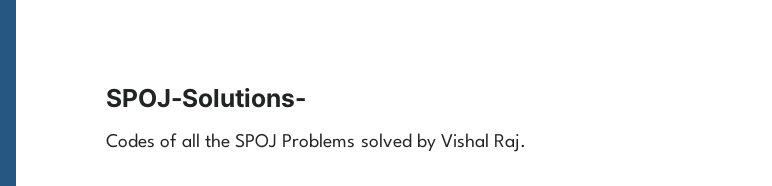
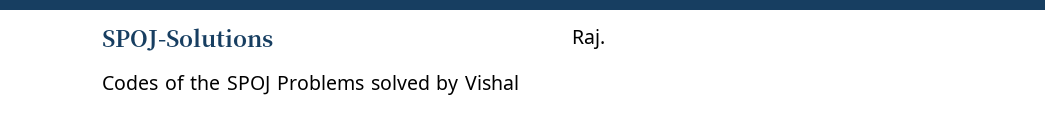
- SPOJ-Solutions-
+ SPOJ-Solutions
- Codes of all the SPOJ Problems solved by Vishal Raj.
+ Codes of the SPOJ Problems solved by Vishal Raj.

